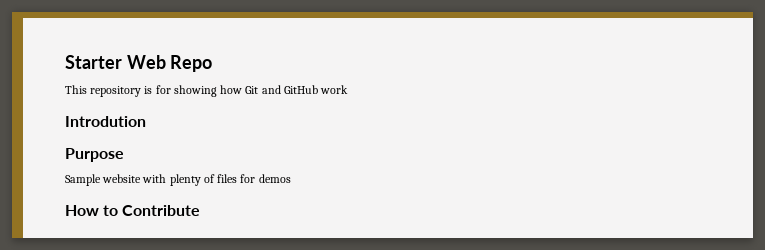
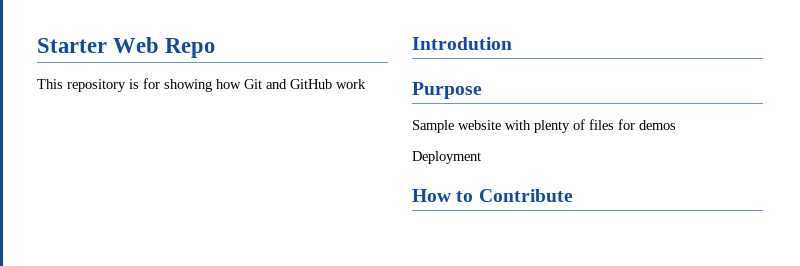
+ Deployment

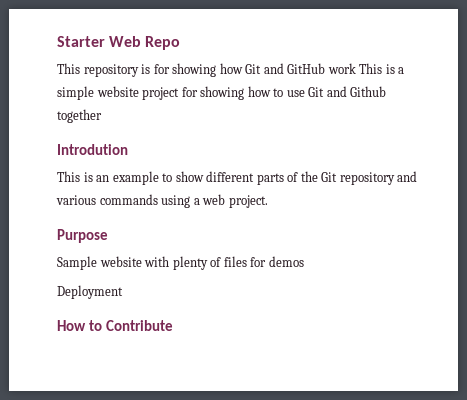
- This repository is for showing how Git and GitHub work
+ This repository is for showing how Git and GitHub work This is a simple website project for showing how to use Git and Github together
  Introdution
+ This is an example to show different parts of the Git repository and various commands using a web project.

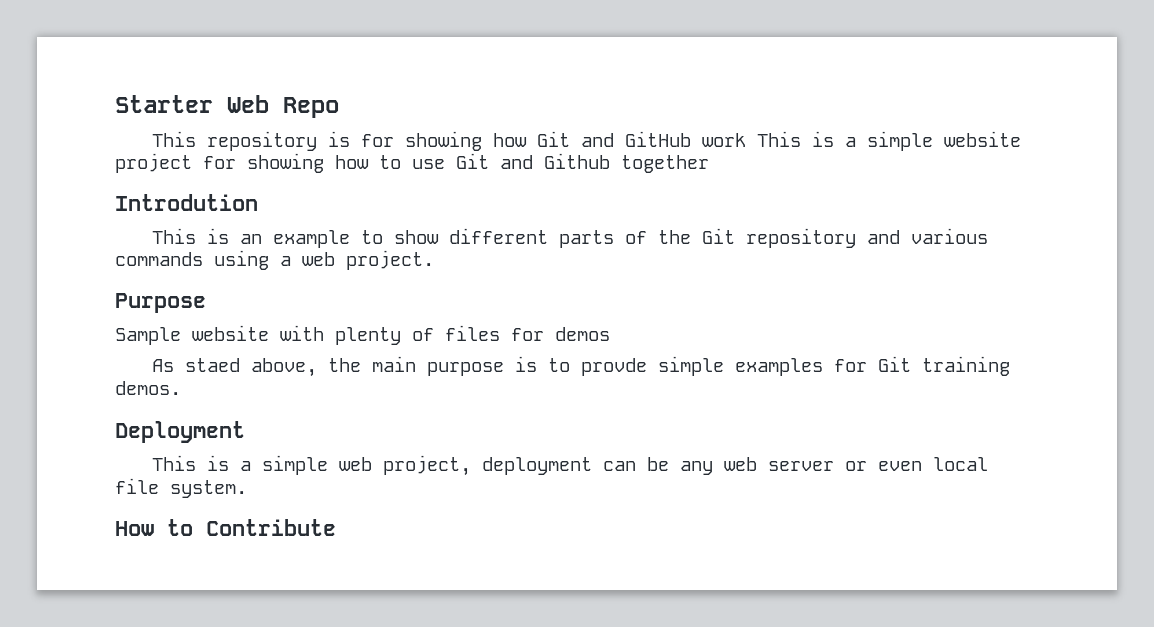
+ As staed above, the main purpose is to provde simple examples for Git training demos.
  Deployment
+ This is a simple web project, deployment can be any web server or even local file system.

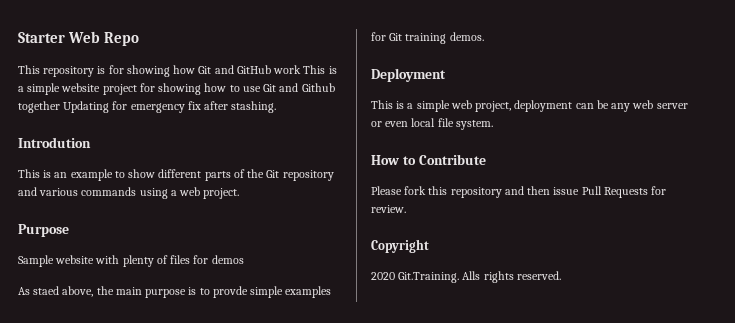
- This repository is for showing how Git and GitHub work This is a simple website project for showing how to use Git and Github together
+ This repository is for showing how Git and GitHub work This is a simple website project for showing how to use Git and Github together Updating for emergency fix after stashing.
+ Please fork this repository and then issue Pull Requests for review.
+ Copyright
+ 2020 Git.Training. Alls rights reserved.

